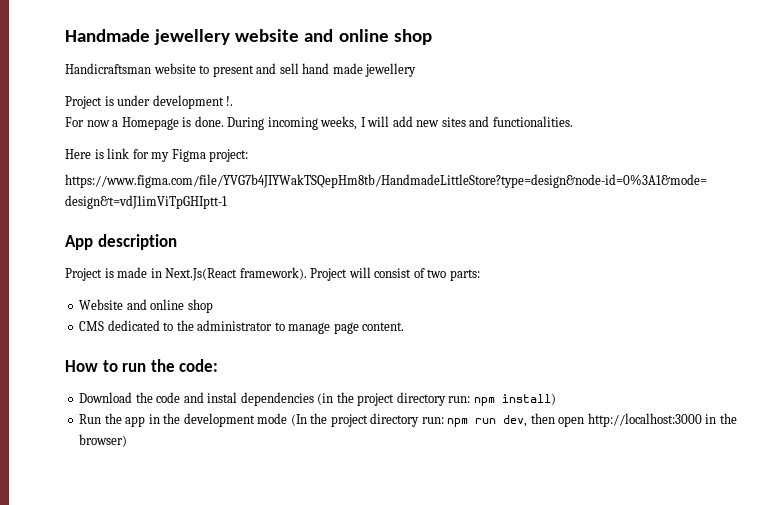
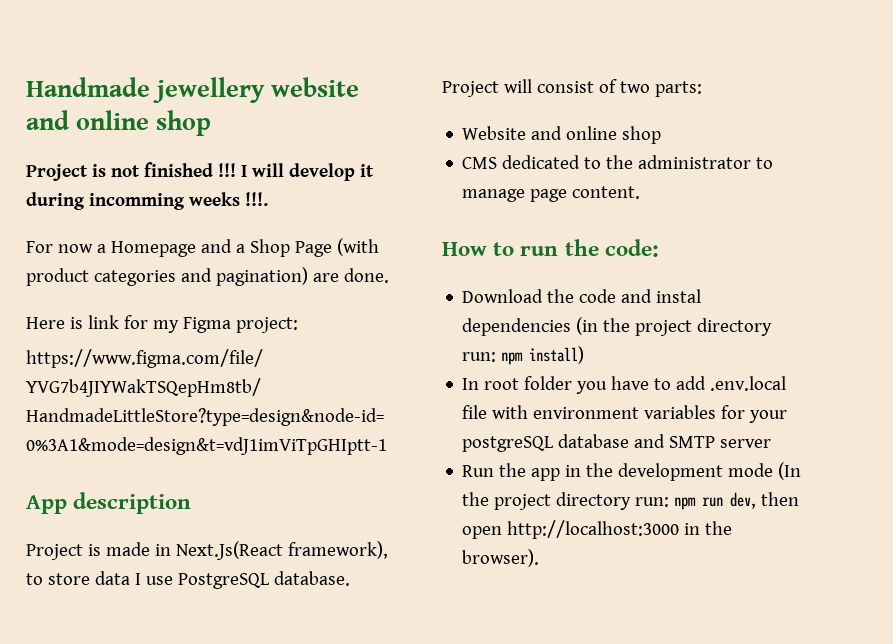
- Handicraftsman website to present and sell hand made jewellery
- Project is under development !.
- For now a Homepage is done. During incoming weeks, I will add new sites and functionalities.
+ Project is not finished !!! I will develop it during incomming weeks !!!.
+ For now a Homepage and a Shop Page (with product categories and pagination) are done.
- Project is made in Next.Js(React framework).
+ Project is made in Next.Js(React framework), to store data I use PostgreSQL database.
+ In root folder you have to add .env.local file with environment variables for your postgreSQL database and SMTP server
- Run the app in the development mode (In the project directory run: npm run dev, then open http://localhost:3000 in the browser)
+ Run the app in the development mode (In the project directory run: npm run dev, then open http://localhost:3000 in the browser).

